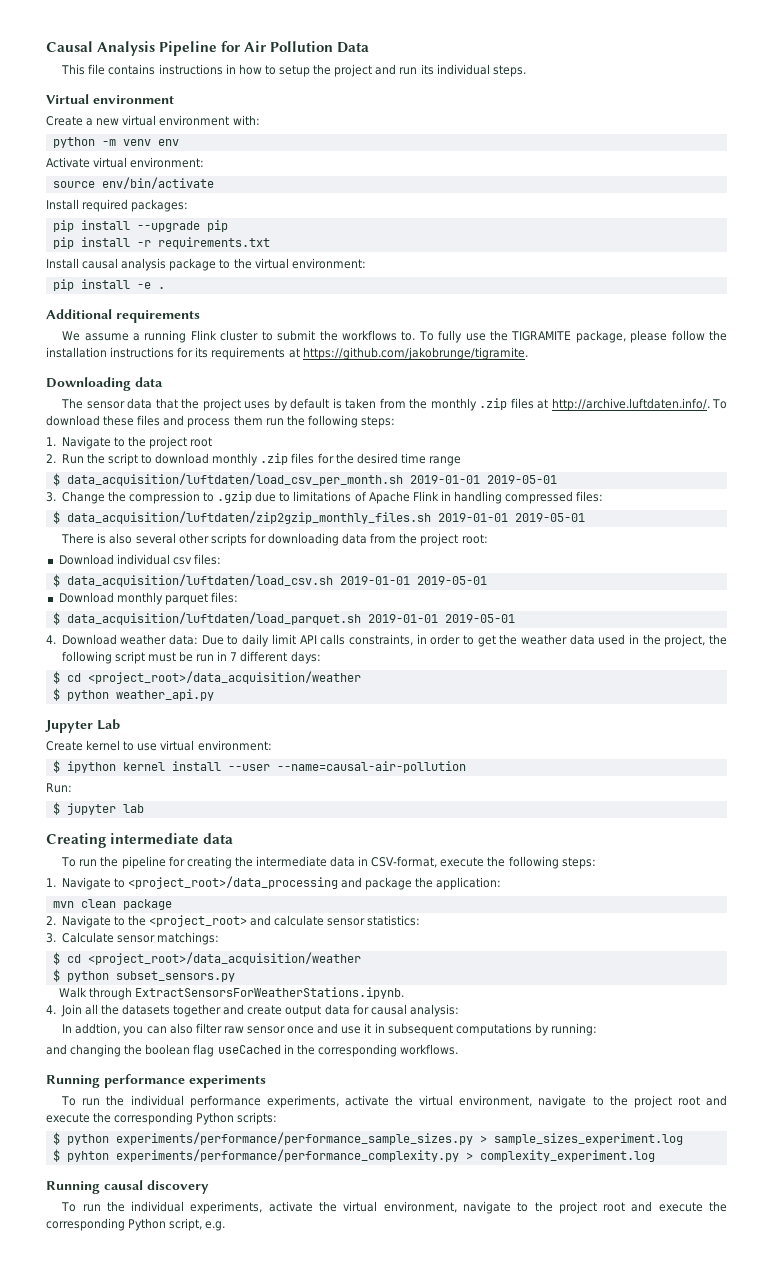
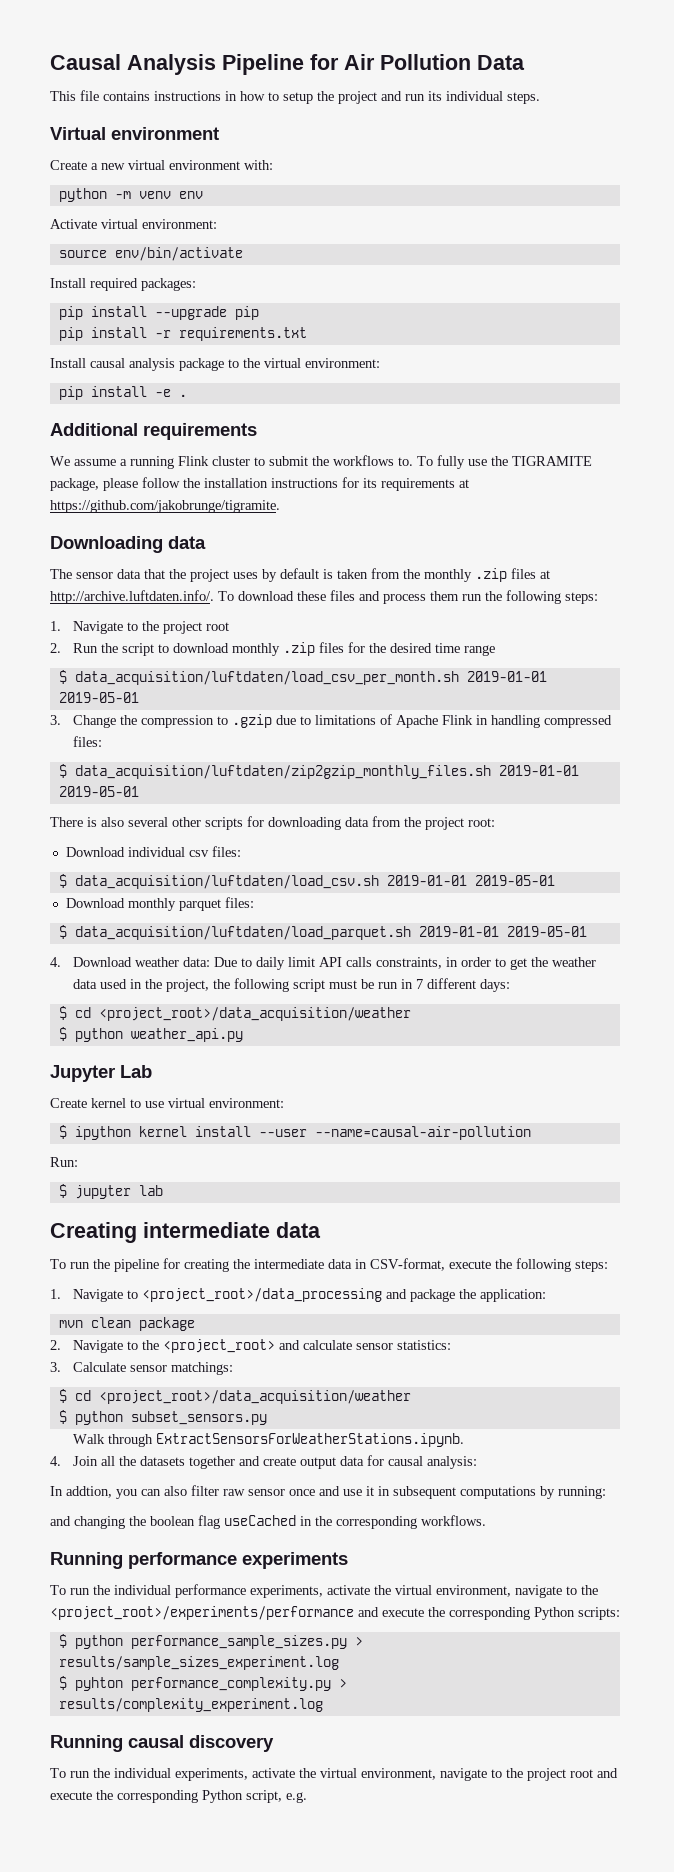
- To run the individual performance experiments, activate the virtual environment, navigate to the project root and execute the corresponding Python scripts:
+ To run the individual performance experiments, activate the virtual environment, navigate to the <project_root>/experiments/performance and execute the corresponding Python scripts:
- $ python experiments/performance/performance_sample_sizes.py > sample_sizes_experiment.log
+ $ python performance_sample_sizes.py > results/sample_sizes_experiment.log
- $ pyhton experiments/performance/performance_complexity.py > complexity_experiment.log
+ $ pyhton performance_complexity.py > results/complexity_experiment.log

